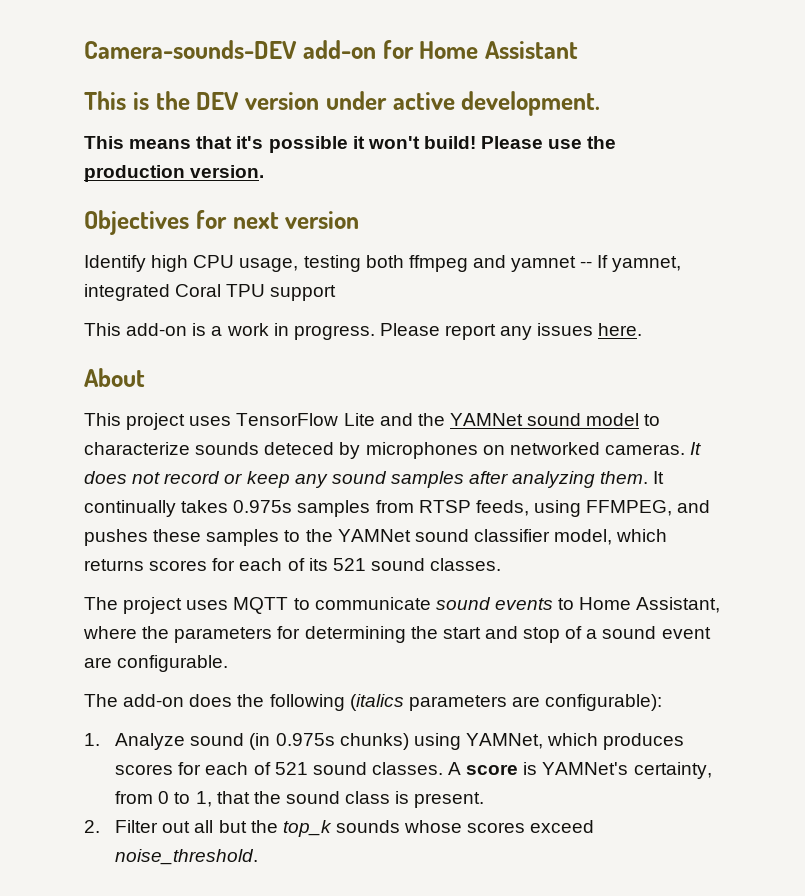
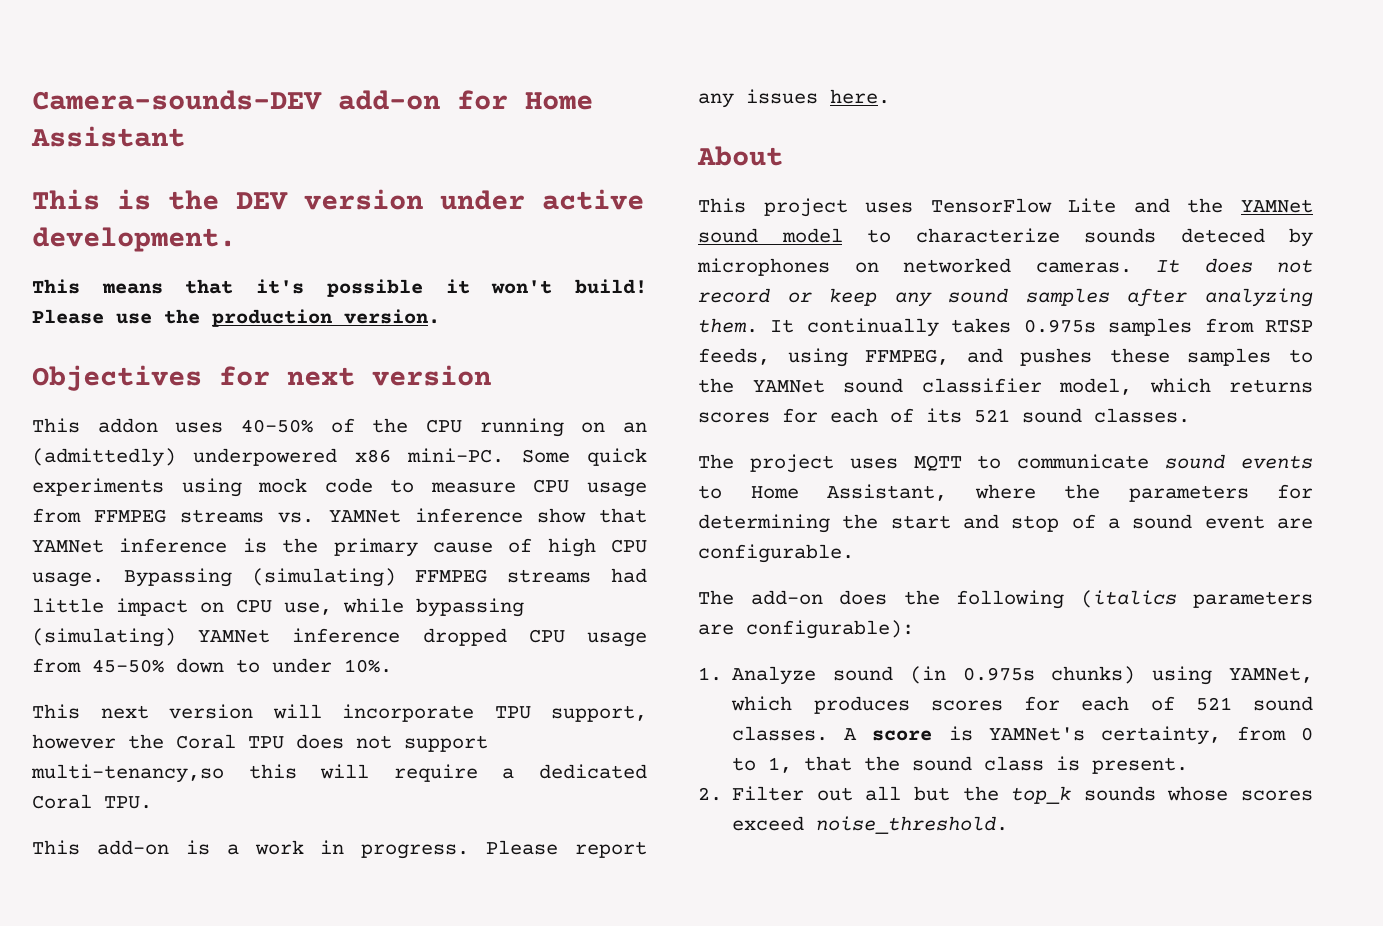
- Identify high CPU usage, testing both ffmpeg and yamnet -- If yamnet, integrated Coral TPU support
+ This addon uses 40-50% of the CPU running on an (admittedly) underpowered x86 mini-PC. Some quick experiments using mock code to measure CPU usage from FFMPEG streams vs. YAMNet inference show that YAMNet inference is the primary cause of high CPU usage. Bypassing (simulating) FFMPEG streams had little impact on CPU use, while bypassing (simulating) YAMNet inference dropped CPU usage from 45-50% down to under 10%.
+ This next version will incorporate TPU support, however the Coral TPU does not support multi-tenancy,so this will require a dedicated Coral TPU.

